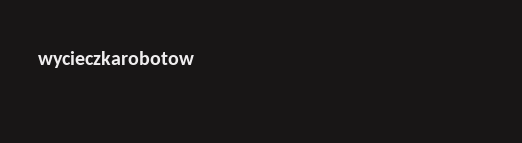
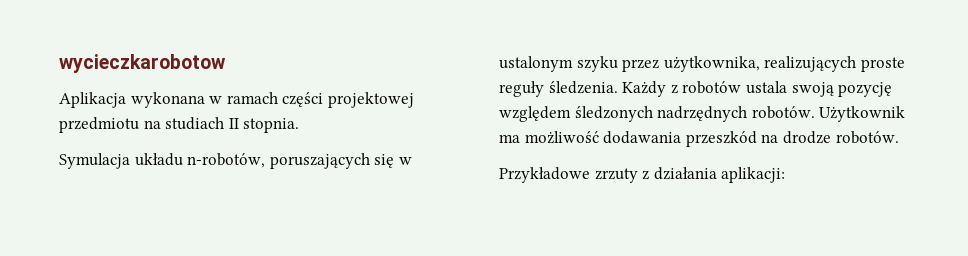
+ Aplikacja wykonana w ramach części projektowej przedmiotu na studiach II stopnia.
+ Symulacja układu n-robotów, poruszających się w ustalonym szyku przez użytkownika, realizujących proste reguły śledzenia. Każdy z robotów ustala swoją pozycję względem śledzonych nadrzędnych robotów. Użytkownik ma możliwość dodawania przeszkód na drodze robotów.
+ Przykładowe zrzuty z działania aplikacji:

